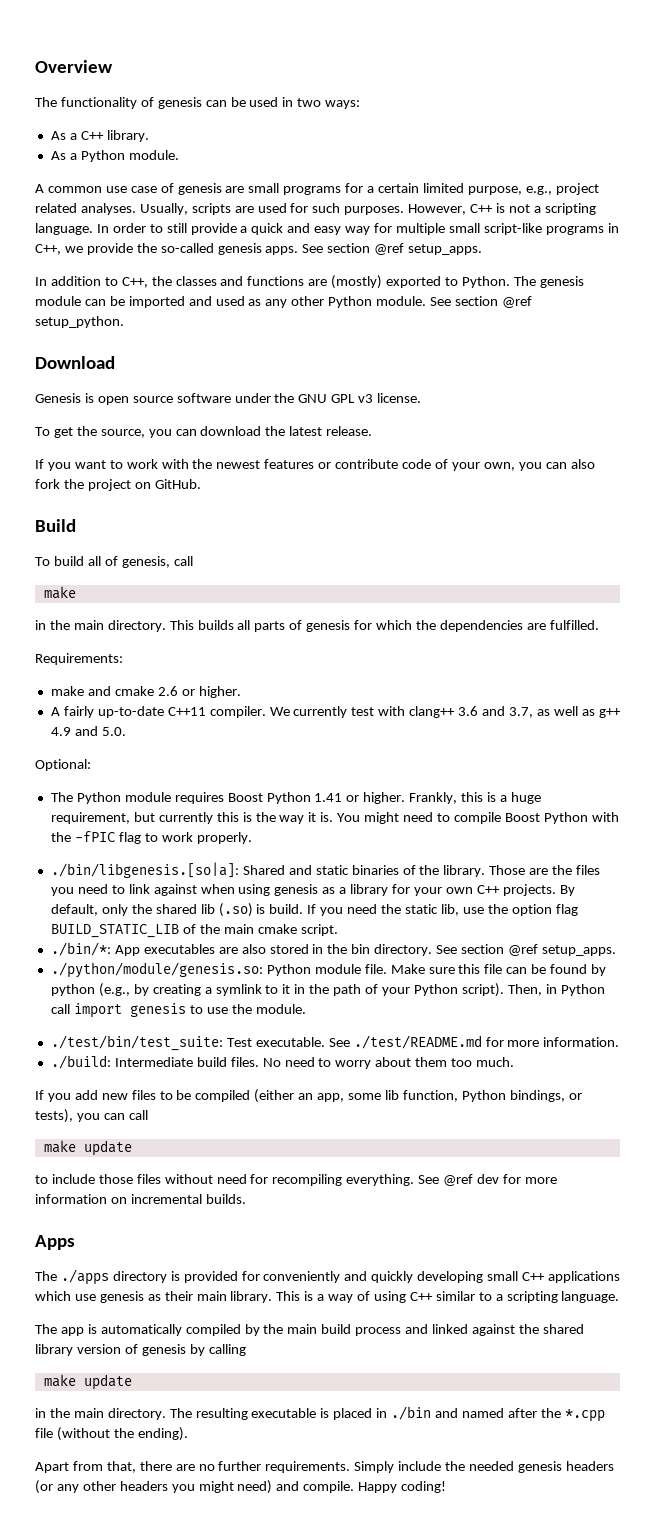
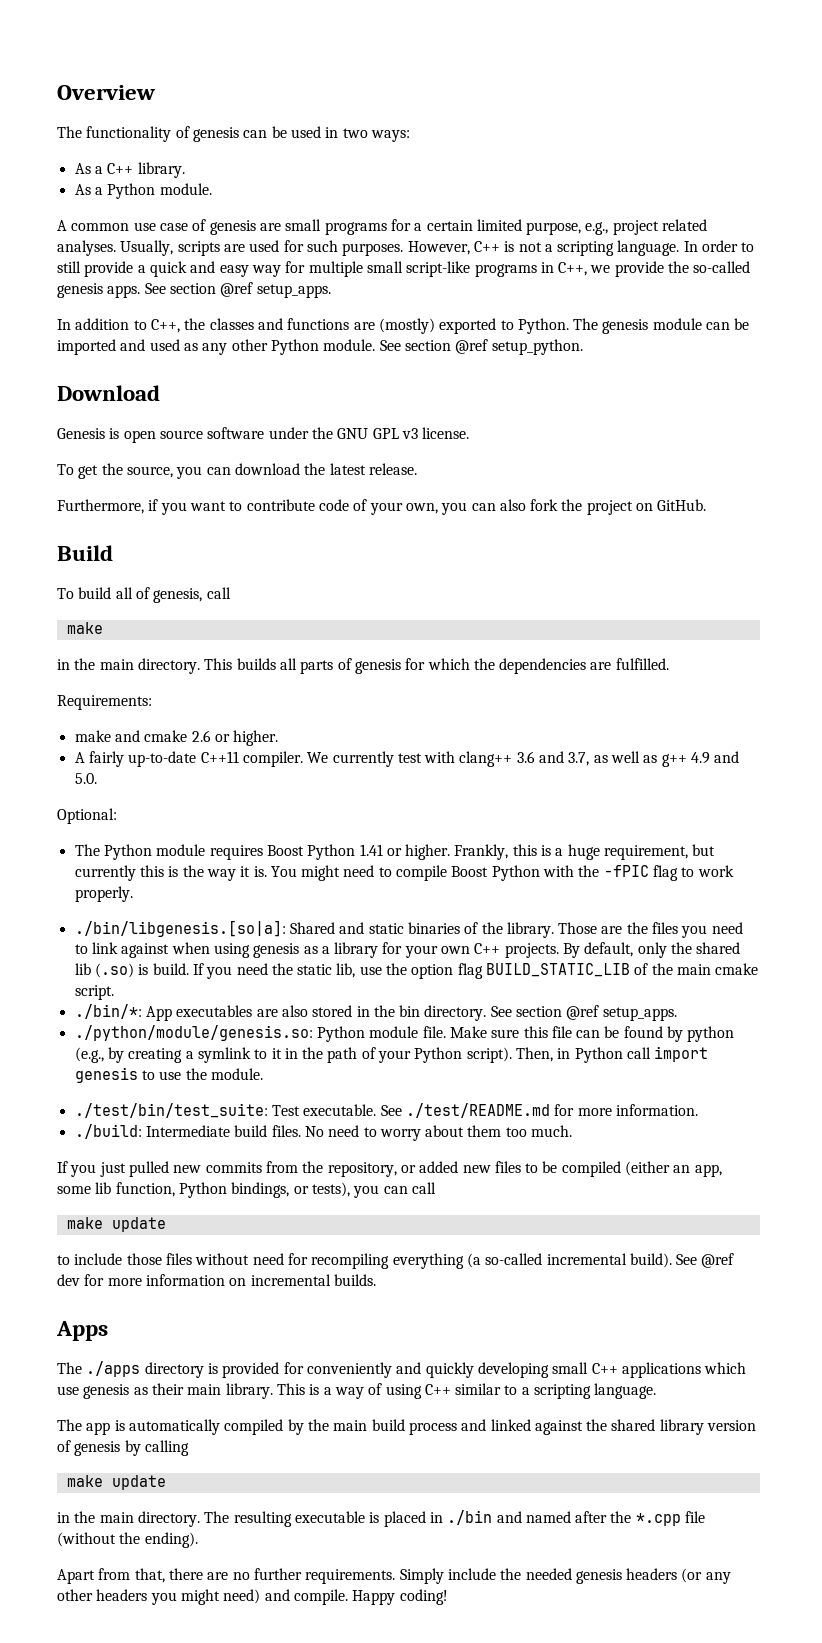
- If you want to work with the newest features or contribute code of your own, you can also fork the project on GitHub.
+ Furthermore, if you want to contribute code of your own, you can also fork the project on GitHub.
- If you add new files to be compiled (either an app, some lib function, Python bindings, or tests), you can call
+ If you just pulled new commits from the repository, or added new files to be compiled (either an app, some lib function, Python bindings, or tests), you can call
- to include those files without need for recompiling everything.
+ to include those files without need for recompiling everything (a so-called incremental build).

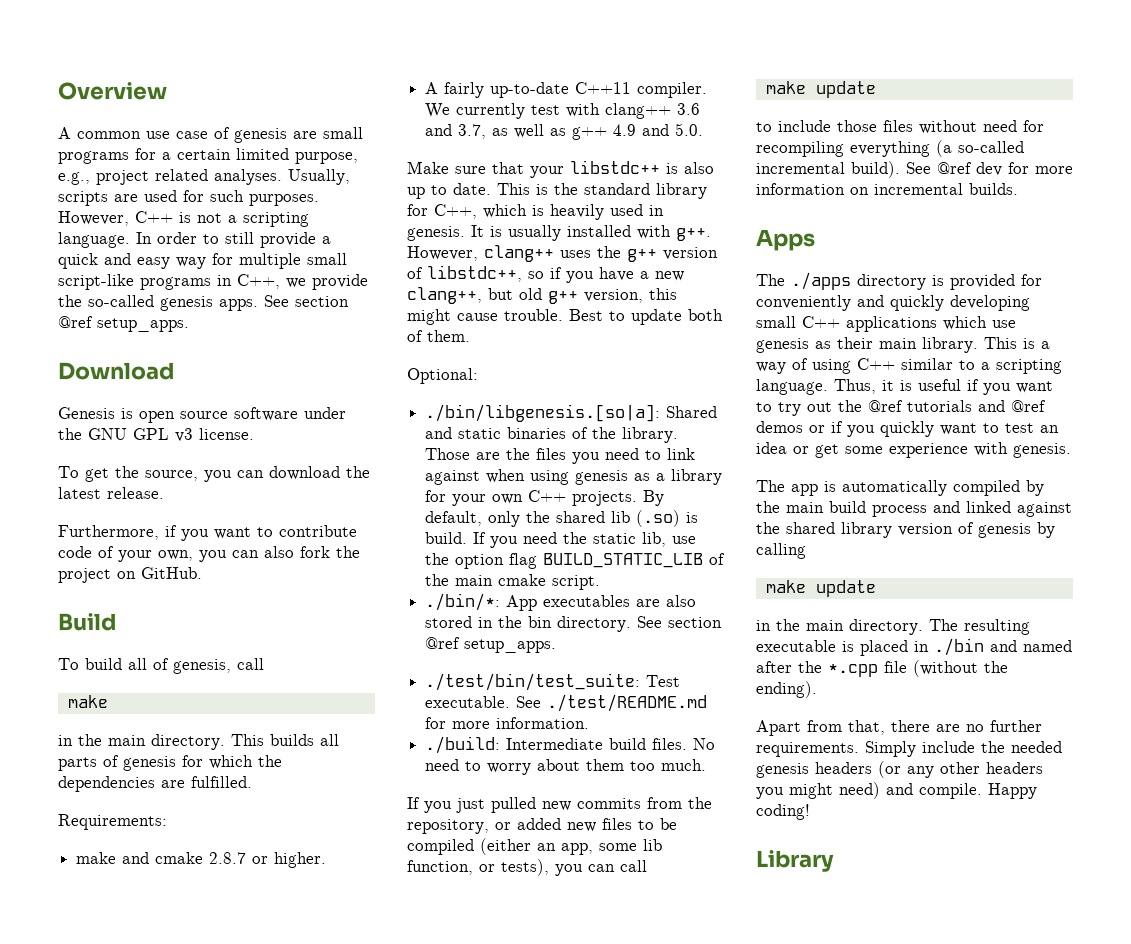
- The functionality of genesis can be used in two ways:
- As a C++ library.
- As a Python module.
- In addition to C++, the classes and functions are (mostly) exported to Python. The genesis module can be imported and used as any other Python module. See section @ref setup_python.
- make and cmake 2.6 or higher.
+ make and cmake 2.8.7 or higher.
+ Make sure that your libstdc++ is also up to date. This is the standard library for C++, which is heavily used in genesis. It is usually installed with g++. However, clang++ uses the g++ version of libstdc++, so if you have a new clang++, but old g++ version, this might cause trouble. Best to update both of them.
  Optional:
- The Python module requires Boost Python 1.41 or higher. Frankly, this is a huge requirement, but currently this is the way it is. You might need to compile Boost Python with the -fPIC flag to work properly.
- ./python/module/genesis.so: Python module file. Make sure this file can be found by python (e.g., by creating a symlink to it in the path of your Python script). Then, in Python call import genesis to use the module.
- If you just pulled new commits from the repository, or added new files to be compiled (either an app, some lib function, Python bindings, or tests), you can call
+ If you just pulled new commits from the repository, or added new files to be compiled (either an app, some lib function, or tests), you can call
+ Thus, it is useful if you want to try out the @ref tutorials and @ref demos or if you quickly want to test an idea or get some experience with genesis.
+ Library

